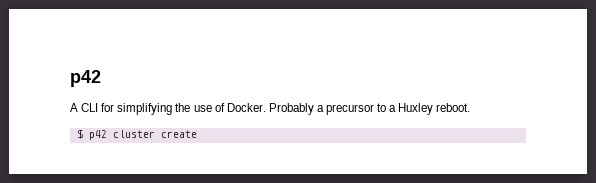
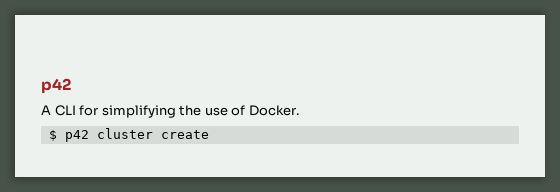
- Probably a precursor to a Huxley reboot.

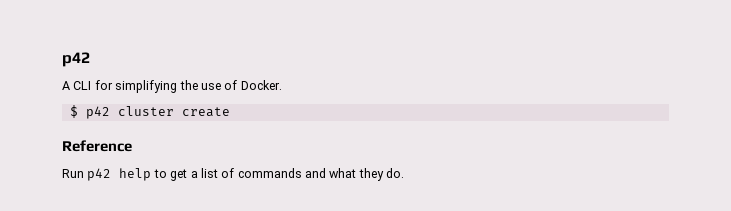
+ Reference
+ Run p42 help to get a list of commands and what they do.

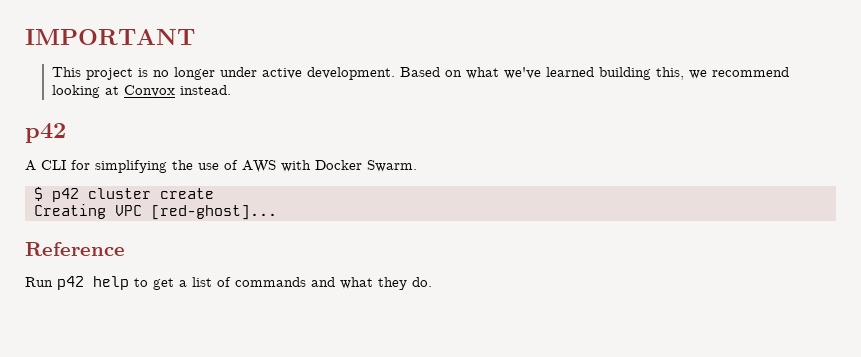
+ IMPORTANT
+ This project is no longer under active development. Based on what we've learned building this, we recommend looking at Convox instead.
- A CLI for simplifying the use of Docker.
+ A CLI for simplifying the use of AWS with Docker Swarm.
+ Creating VPC [red-ghost]...

